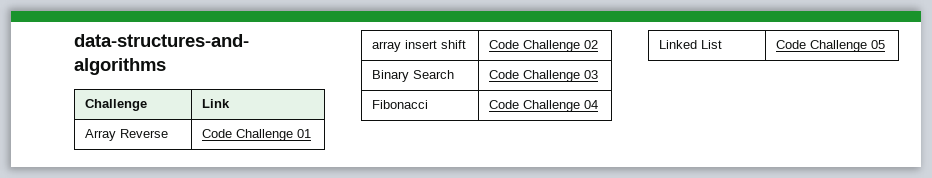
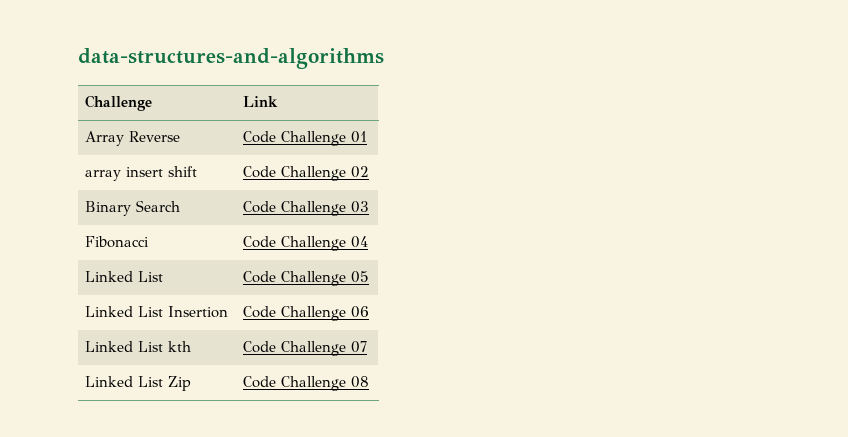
+ Linked List Insertion | Code Challenge 06
+ Linked List kth | Code Challenge 07
+ Linked List Zip | Code Challenge 08

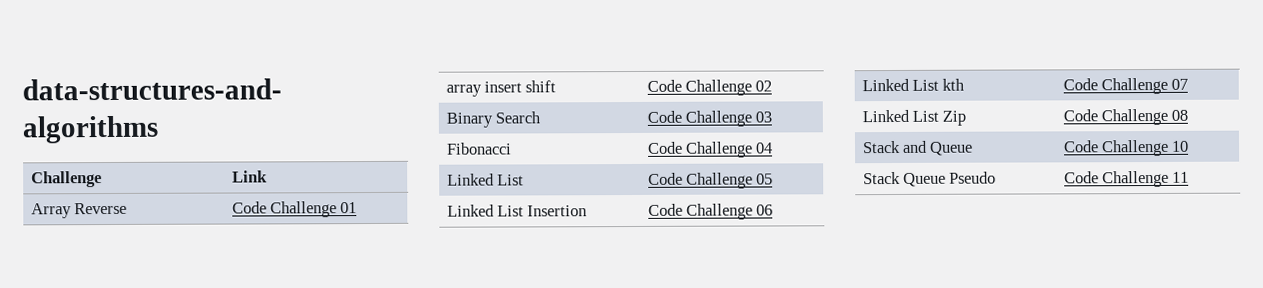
+ Stack and Queue | Code Challenge 10
+ Stack Queue Pseudo | Code Challenge 11

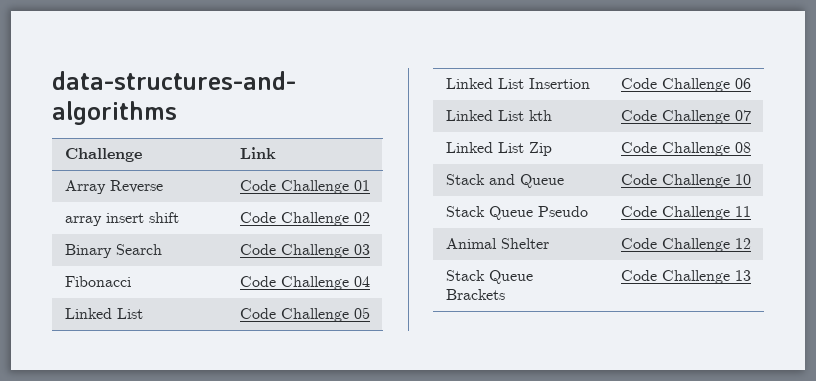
+ Animal Shelter | Code Challenge 12
+ Stack Queue Brackets | Code Challenge 13

